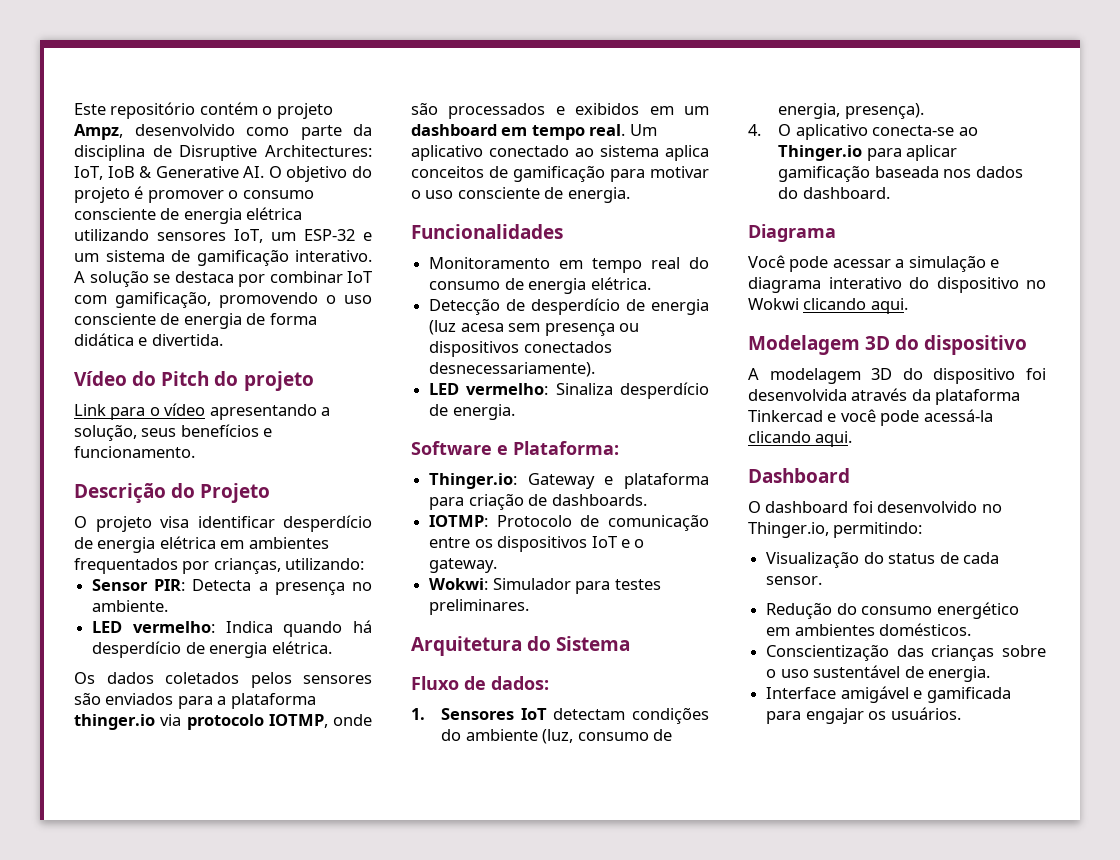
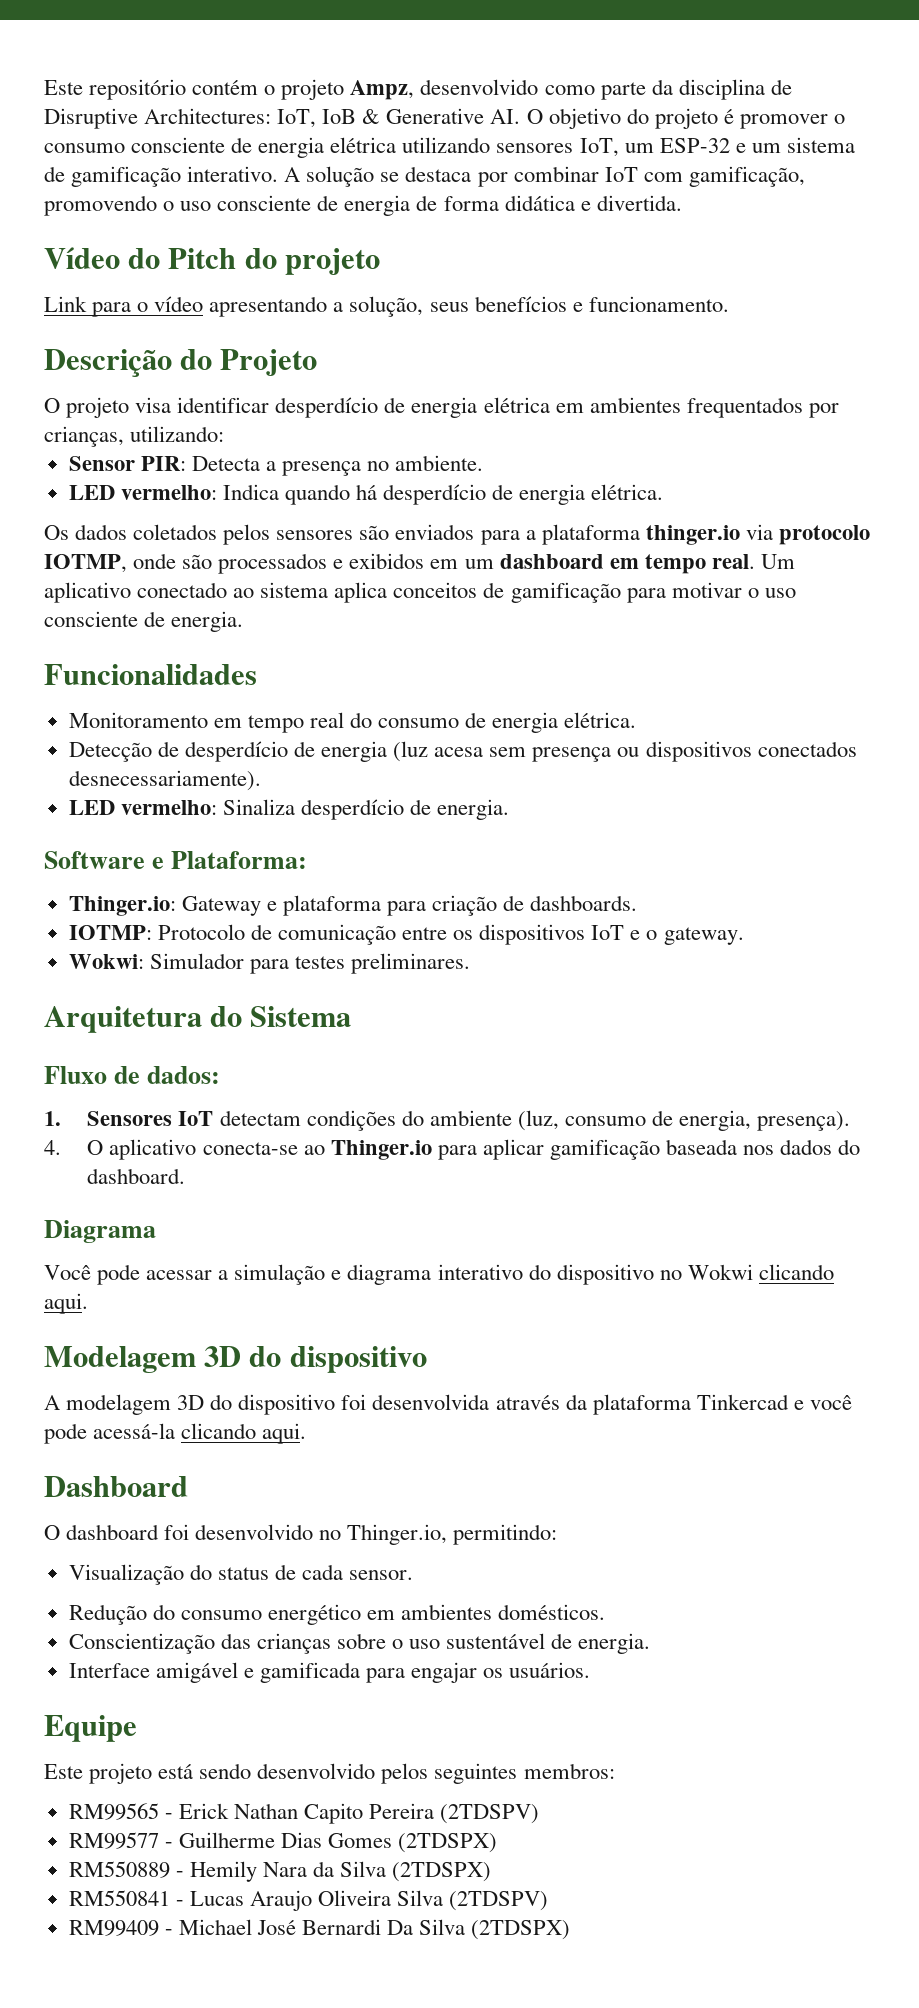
+ Equipe
+ Este projeto está sendo desenvolvido pelos seguintes membros:
+ RM99565 - Erick Nathan Capito Pereira (2TDSPV)
+ RM99577 - Guilherme Dias Gomes (2TDSPX)
+ RM550889 - Hemily Nara da Silva (2TDSPX)
+ RM550841 - Lucas Araujo Oliveira Silva (2TDSPV)
+ RM99409 - Michael José Bernardi Da Silva (2TDSPX)

